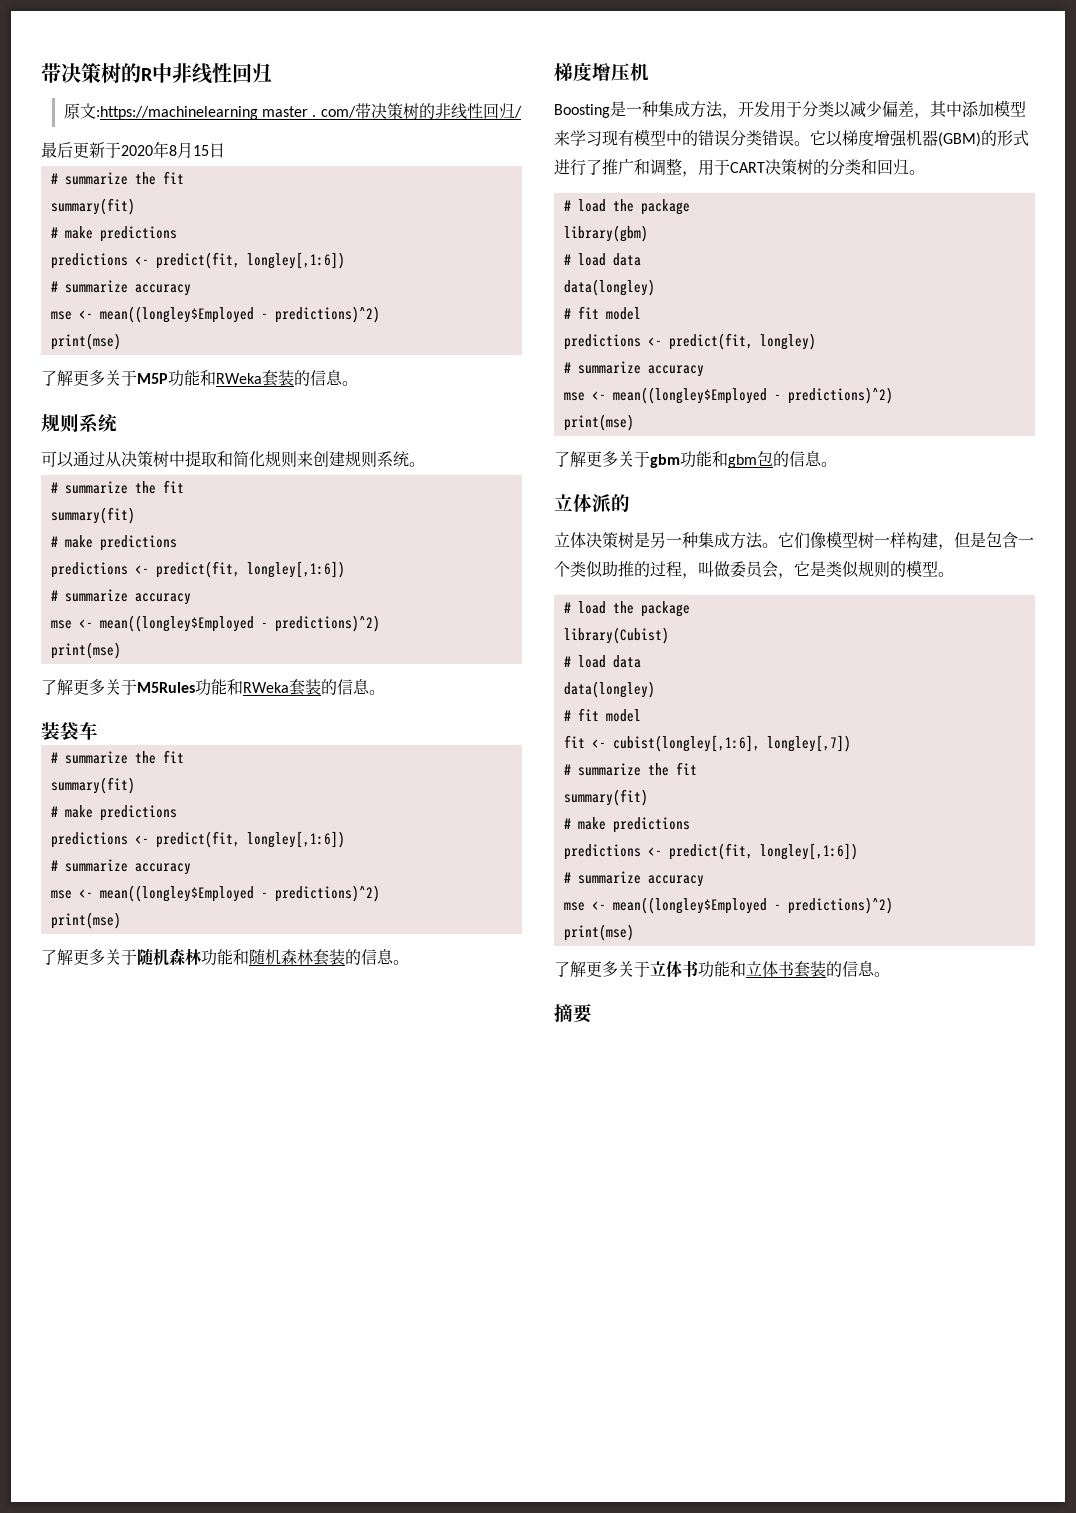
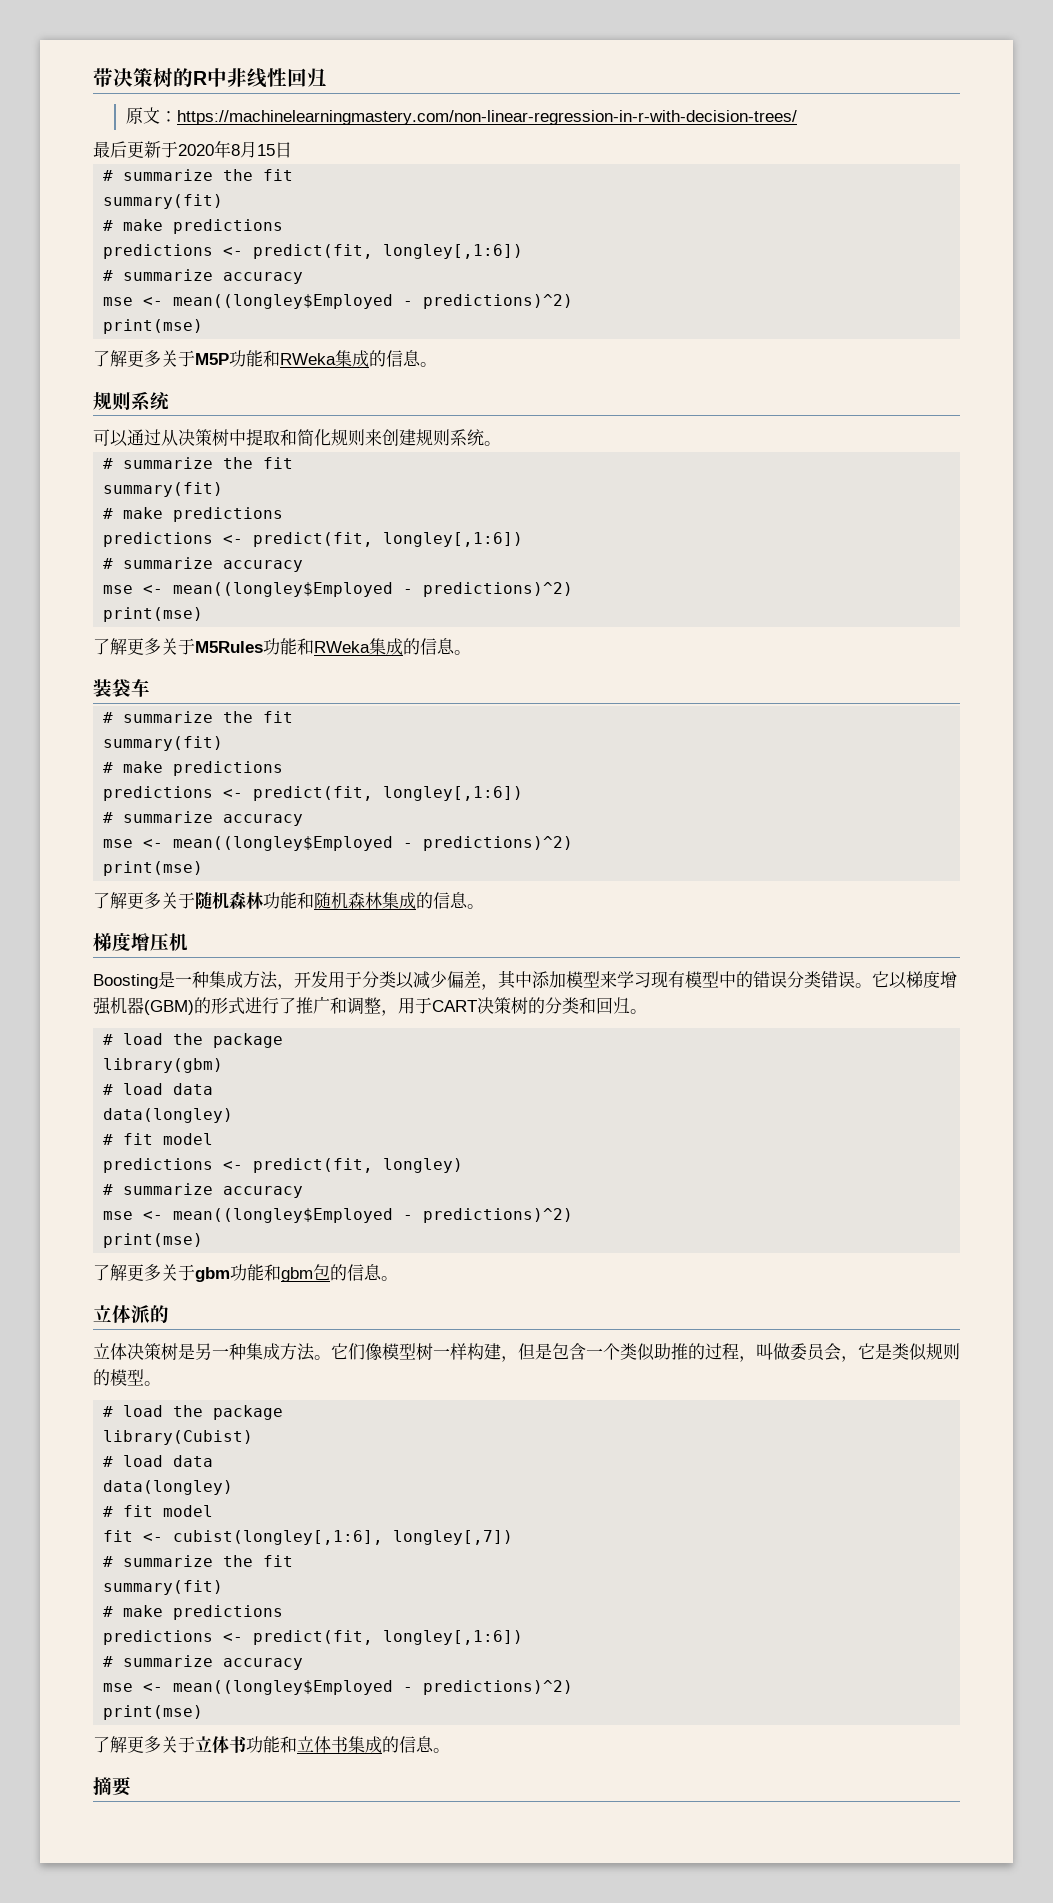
- 原文:https://machinelearning master . com/带决策树的非线性回归/
+ 原文：https://machinelearningmastery.com/non-linear-regression-in-r-with-decision-trees/
- 了解更多关于M5P功能和RWeka套装的信息。
+ 了解更多关于M5P功能和RWeka集成的信息。
- 了解更多关于M5Rules功能和RWeka套装的信息。
+ 了解更多关于M5Rules功能和RWeka集成的信息。
- 了解更多关于随机森林功能和随机森林套装的信息。
+ 了解更多关于随机森林功能和随机森林集成的信息。
- 了解更多关于立体书功能和立体书套装的信息。
+ 了解更多关于立体书功能和立体书集成的信息。

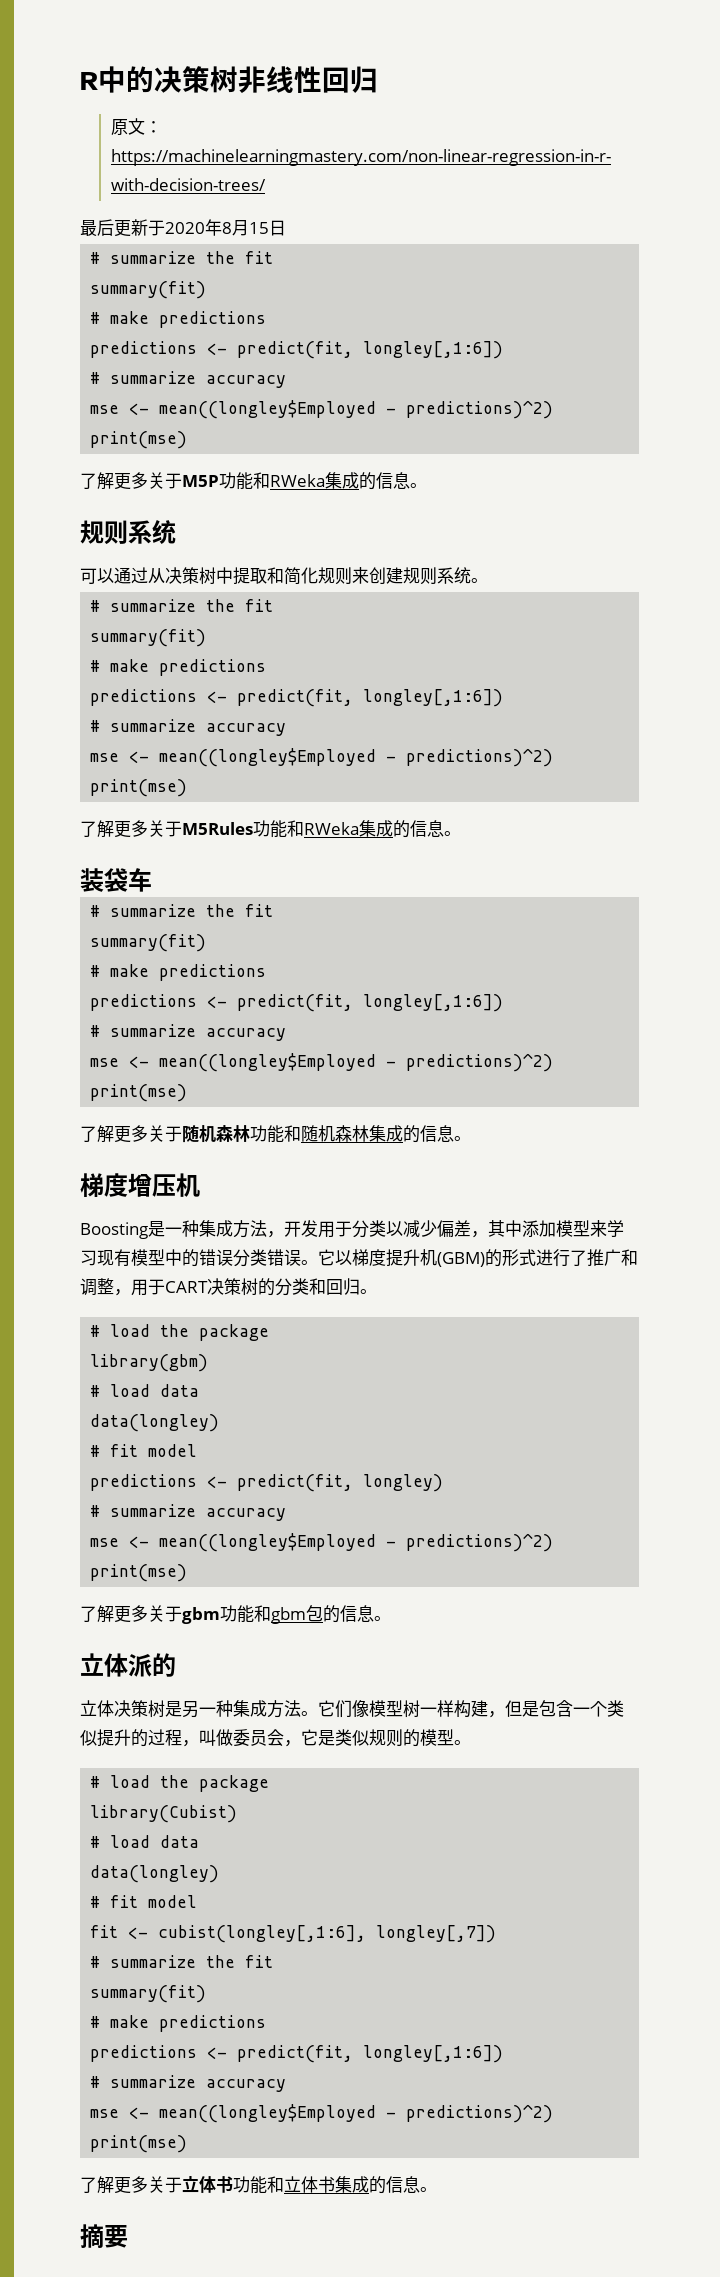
- 带决策树的R中非线性回归
+ R中的决策树非线性回归
- 它以梯度增强机器(GBM)的形式进行了推广和调整，用于CART决策树的分类和回归。
+ 它以梯度提升机(GBM)的形式进行了推广和调整，用于CART决策树的分类和回归。
- 它们像模型树一样构建，但是包含一个类似助推的过程，叫做委员会，它是类似规则的模型。
+ 它们像模型树一样构建，但是包含一个类似提升的过程，叫做委员会，它是类似规则的模型。

